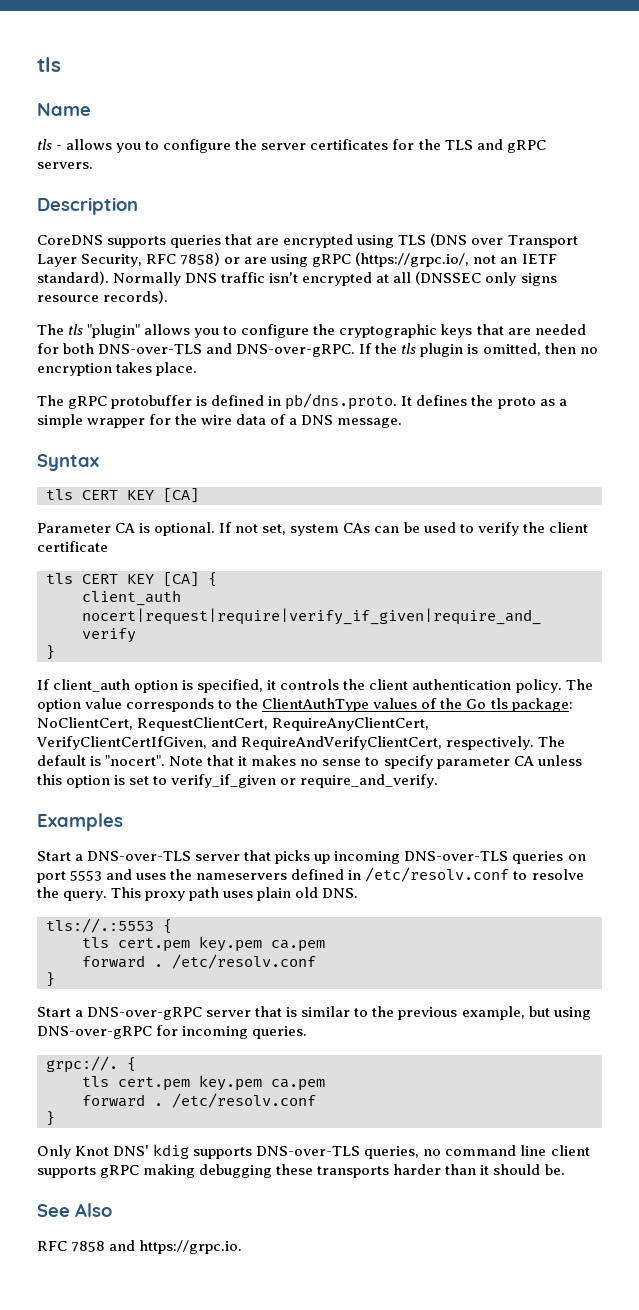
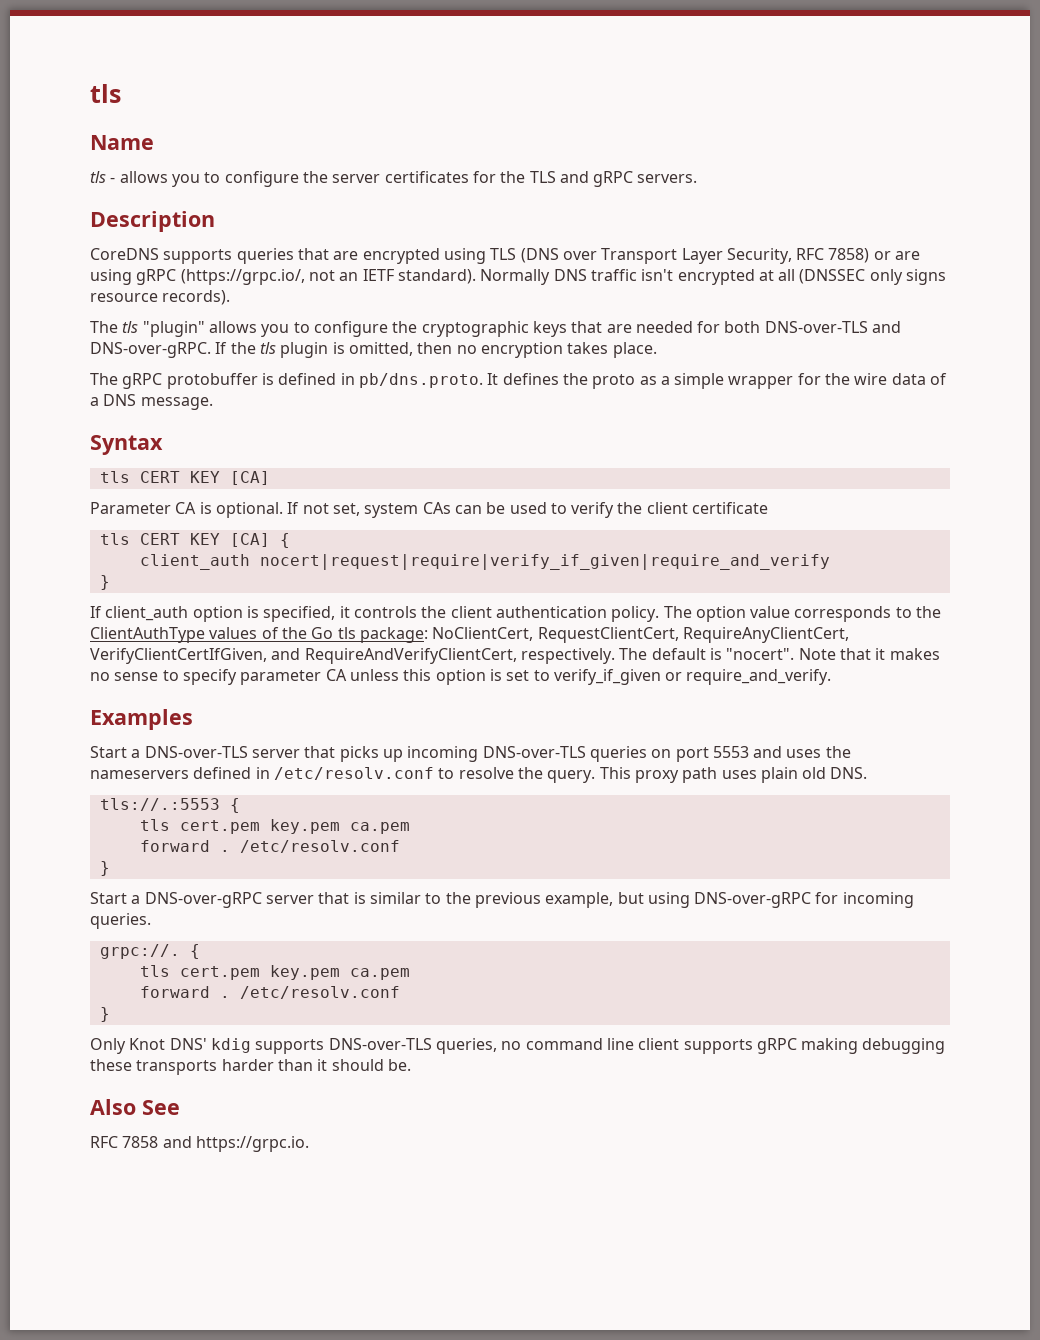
- See Also
+ Also See

